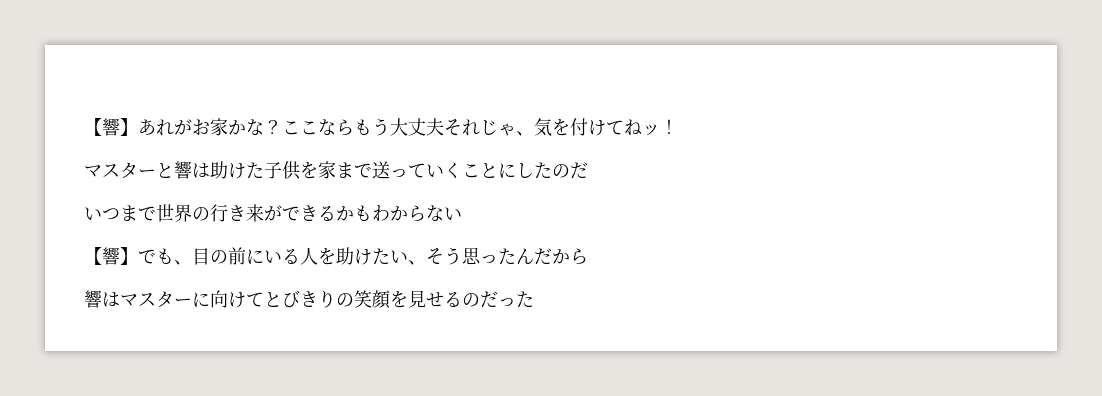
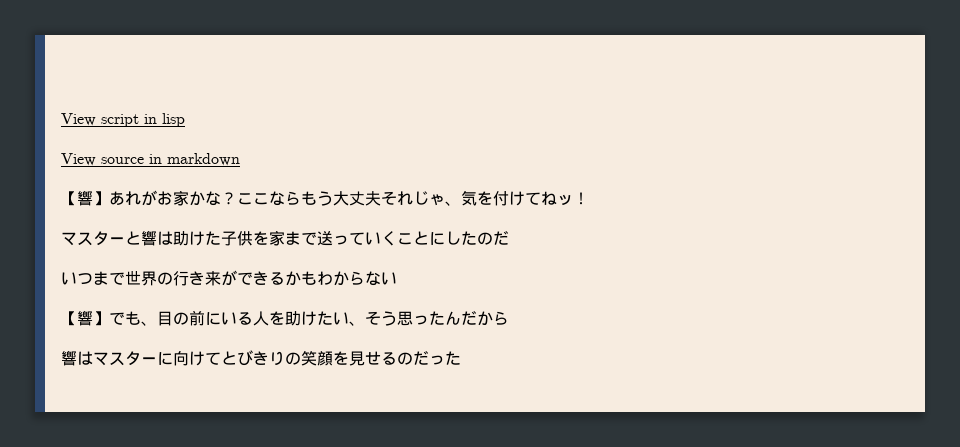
+ View script in lisp
+ View source in markdown

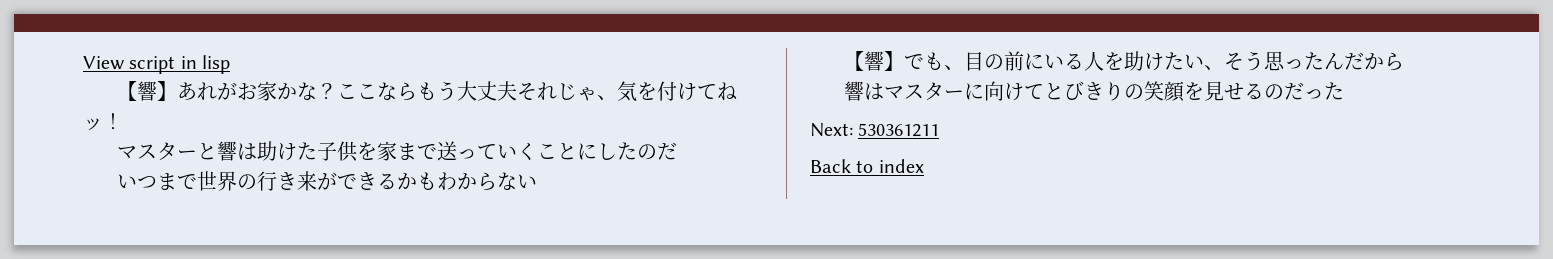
- View source in markdown
+ Next: 530361211
+ Back to index

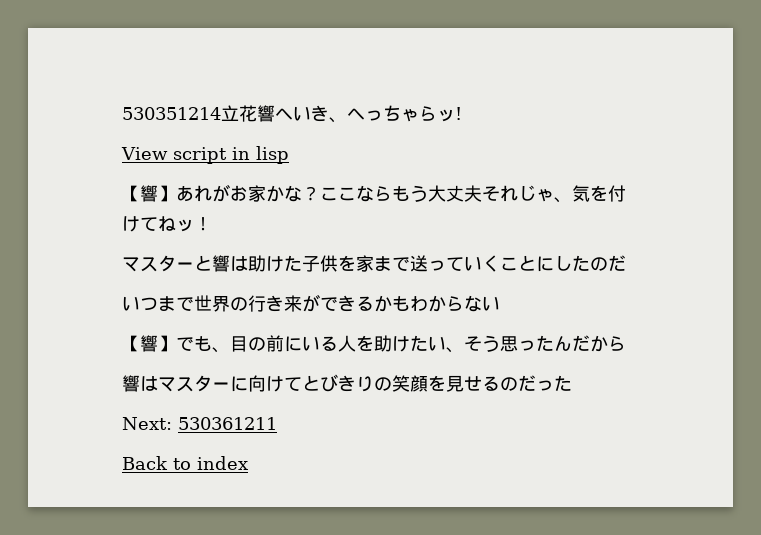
+ 530351214立花響へいき、へっちゃらッ!

